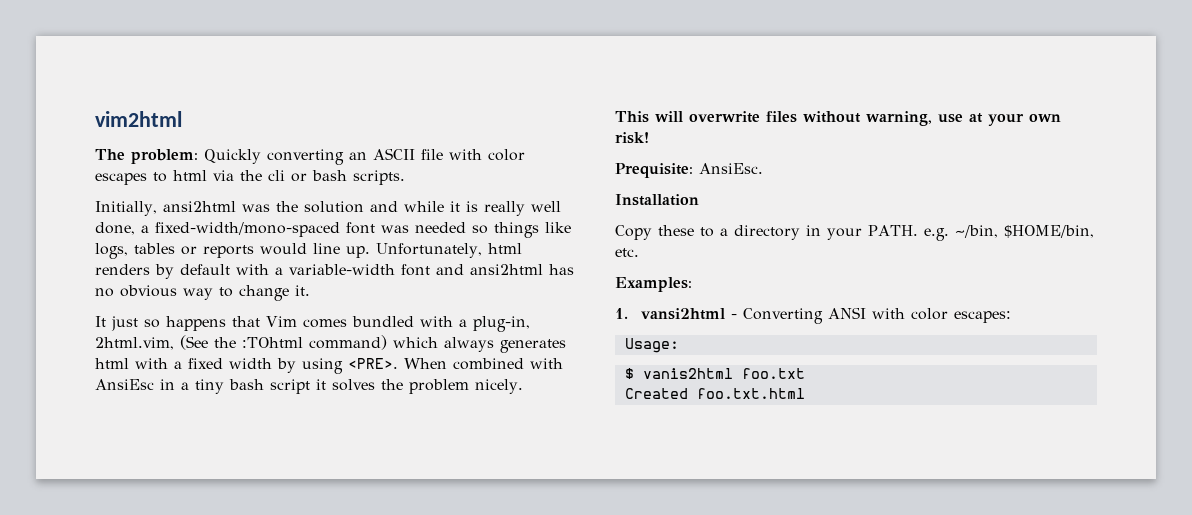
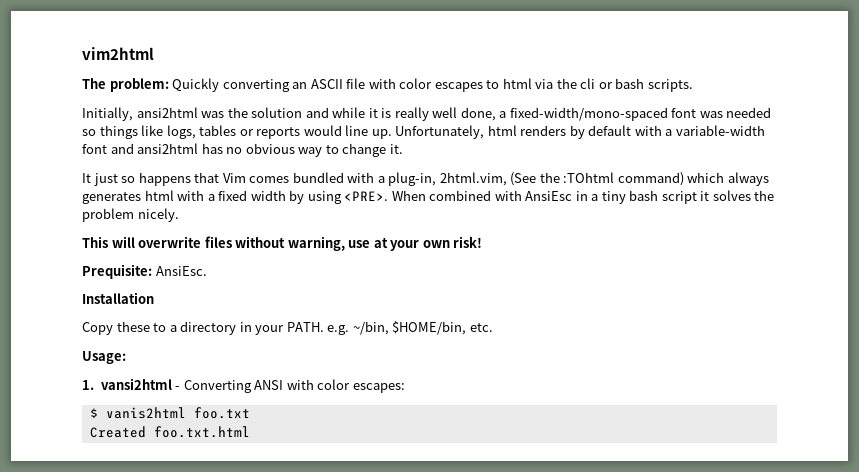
- Examples:
+ Usage:
- Usage:

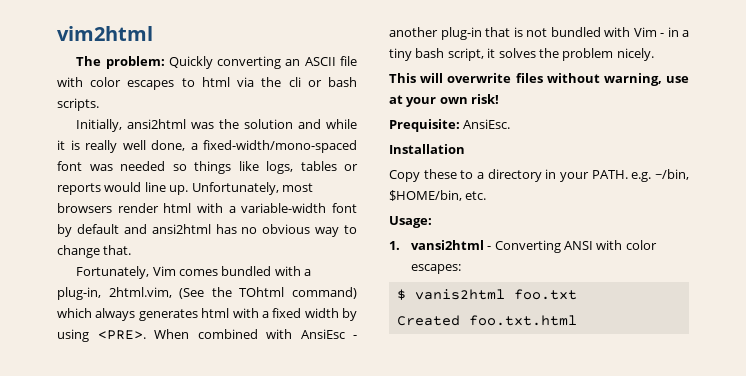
- Unfortunately, html renders by default with a variable-width font and ansi2html has no obvious way to change it.
- It just so happens that Vim comes bundled with a plug-in, 2html.vim, (See the :TOhtml command) which always generates html with a fixed width by using <PRE>.
+ Unfortunately, most browsers render html with a variable-width font by default and ansi2html has no obvious way to change that.
+ Fortunately, Vim comes bundled with a plug-in, 2html.vim, (See the TOhtml command) which always generates html with a fixed width by using <PRE>.
- When combined with AnsiEsc in a tiny bash script it solves the problem nicely.
+ When combined with AnsiEsc - another plug-in that is not bundled with Vim - in a tiny bash script, it solves the problem nicely.

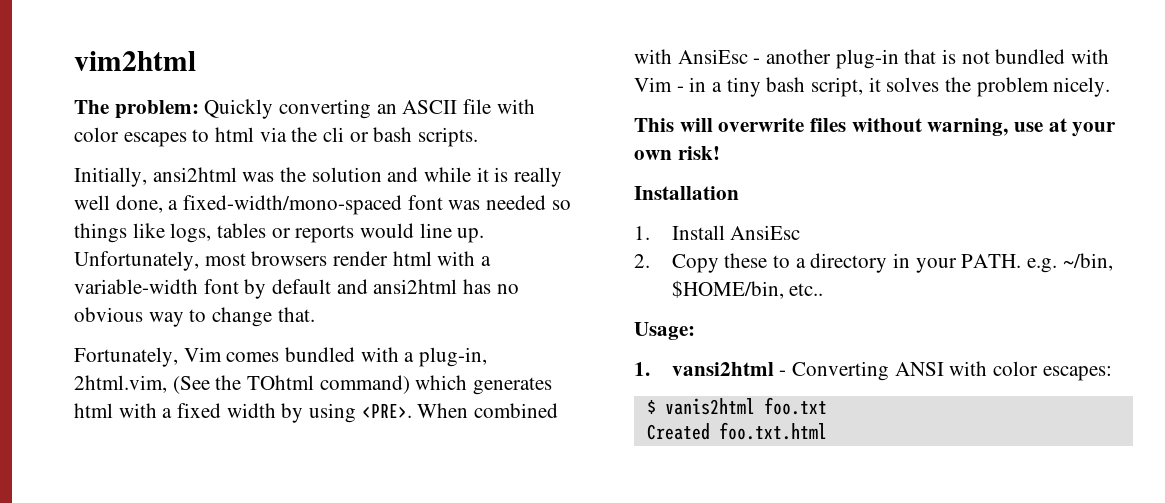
- Fortunately, Vim comes bundled with a plug-in, 2html.vim, (See the TOhtml command) which always generates html with a fixed width by using <PRE>.
+ Fortunately, Vim comes bundled with a plug-in, 2html.vim, (See the TOhtml command) which generates html with a fixed width by using <PRE>.
- Prequisite: AnsiEsc.
- Copy these to a directory in your PATH. e.g. ~/bin, $HOME/bin, etc.
+ 1. Install AnsiEsc
+ 2. Copy these to a directory in your PATH. e.g. ~/bin, $HOME/bin, etc..

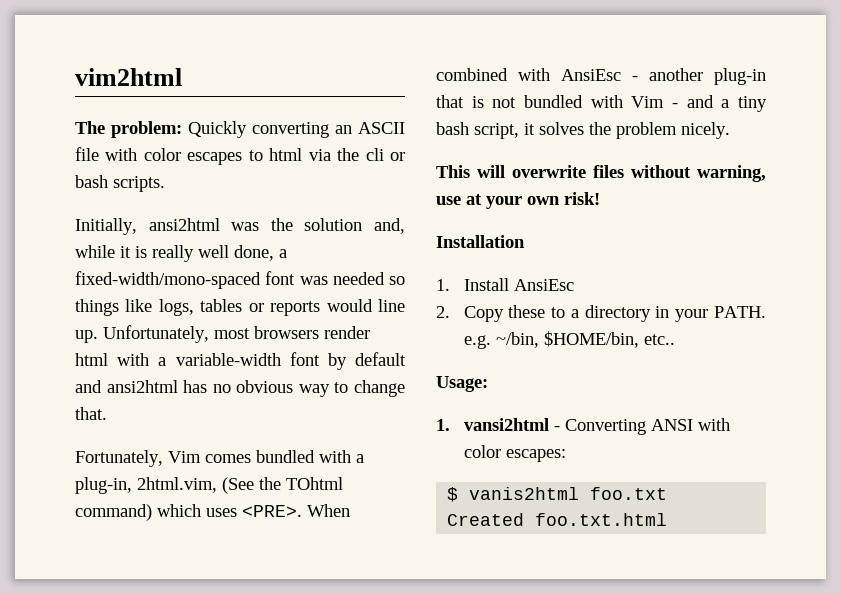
- Initially, ansi2html was the solution and while it is really well done, a fixed-width/mono-spaced font was needed so things like logs, tables or reports would line up.
+ Initially, ansi2html was the solution and, while it is really well done, a fixed-width/mono-spaced font was needed so things like logs, tables or reports would line up.
- Fortunately, Vim comes bundled with a plug-in, 2html.vim, (See the TOhtml command) which generates html with a fixed width by using <PRE>.
+ Fortunately, Vim comes bundled with a plug-in, 2html.vim, (See the TOhtml command) which uses <PRE>.
- When combined with AnsiEsc - another plug-in that is not bundled with Vim - in a tiny bash script, it solves the problem nicely.
+ When combined with AnsiEsc - another plug-in that is not bundled with Vim - and a tiny bash script, it solves the problem nicely.

